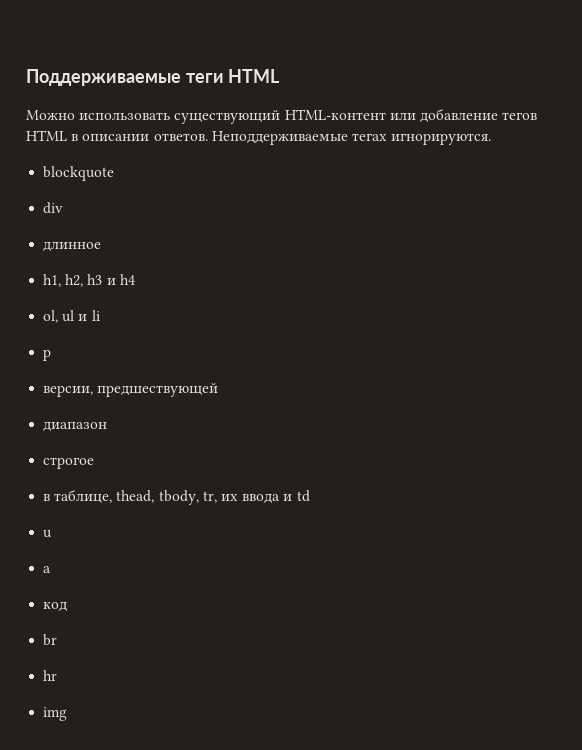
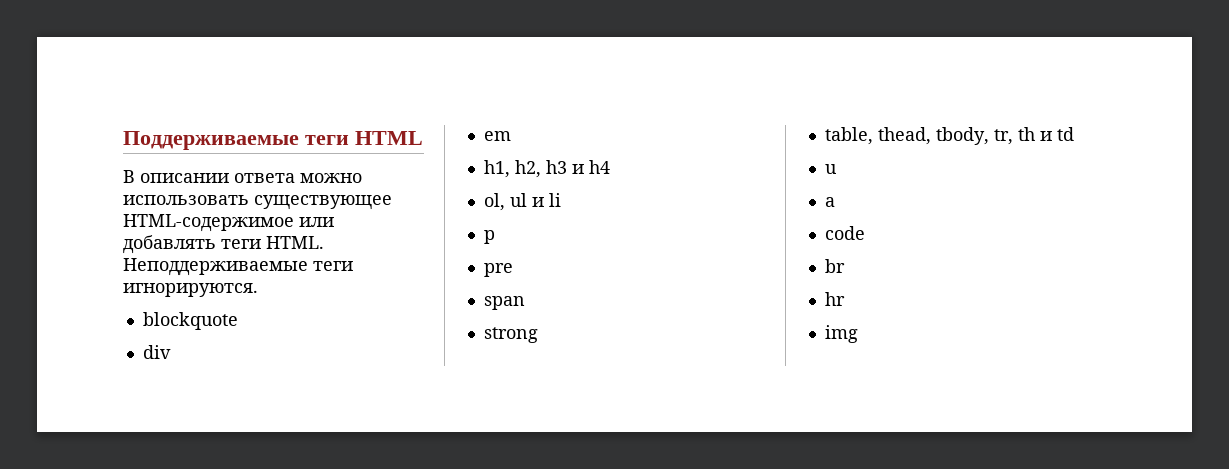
- Можно использовать существующий HTML-контент или добавление тегов HTML в описании ответов. Неподдерживаемые тегах игнорируются.
+ В описании ответа можно использовать существующее HTML-содержимое или добавлять теги HTML. Неподдерживаемые теги игнорируются.
- длинное
+ em
- версии, предшествующей
- диапазон
- строгое
- в таблице, thead, tbody, tr, их ввода и td
+ pre
+ span
+ strong
+ table, thead, tbody, tr, th и td
- код
+ code

